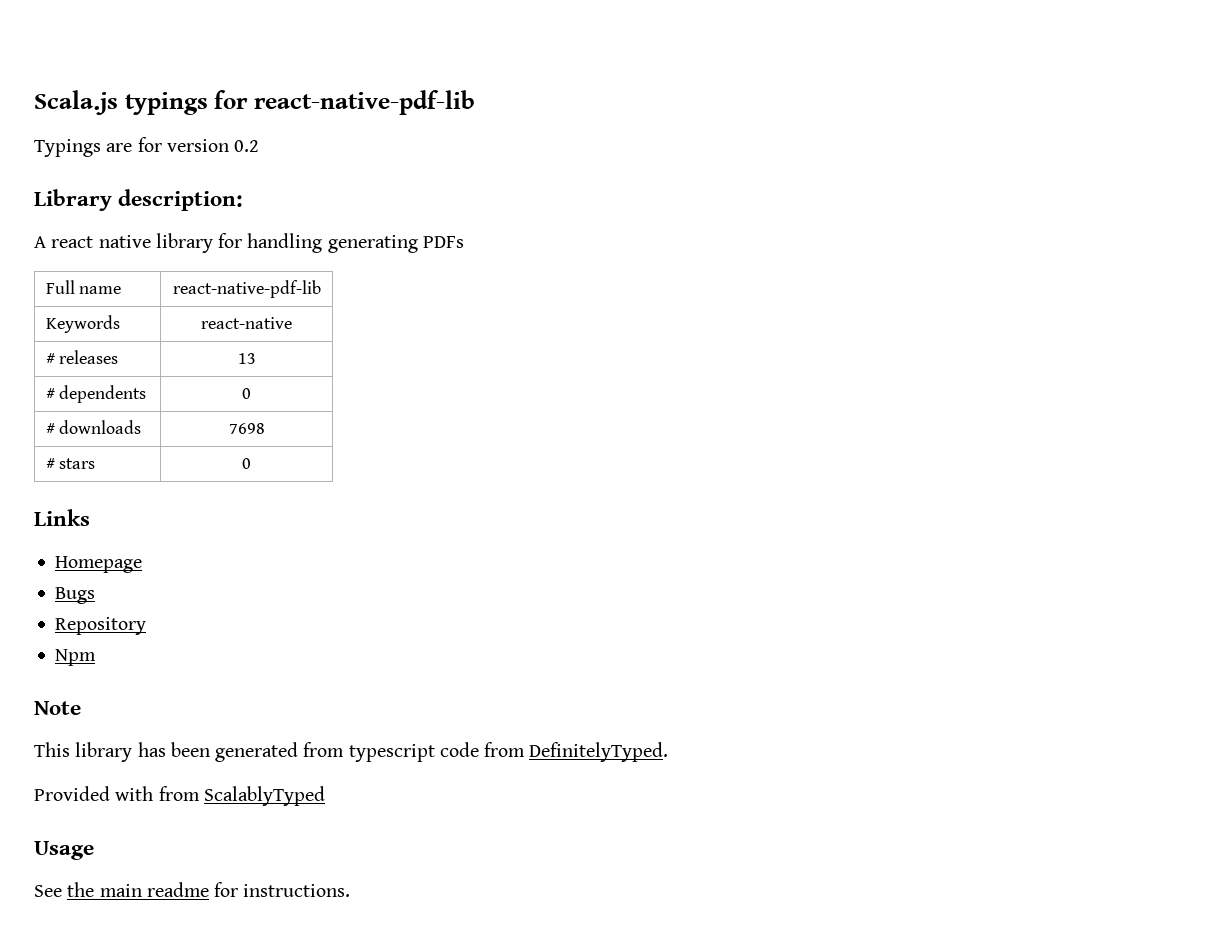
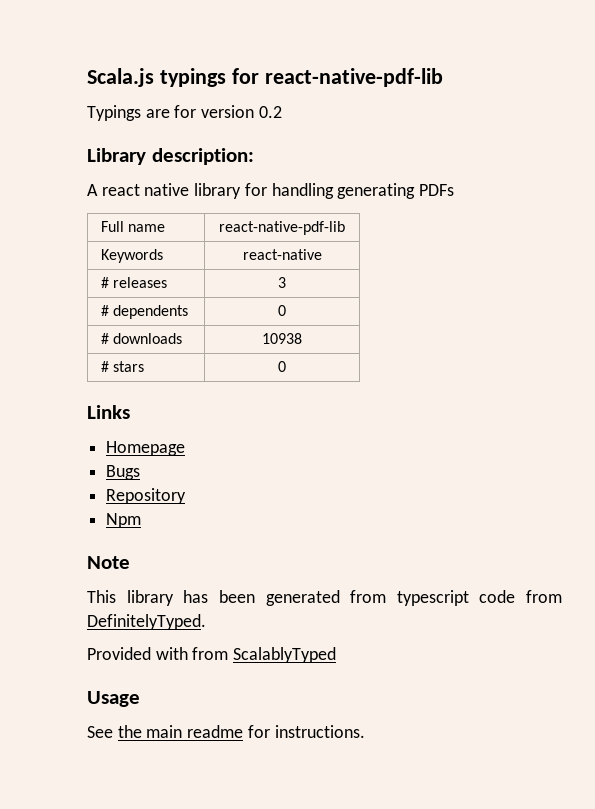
- # releases | 13
+ # releases | 3
- # downloads | 7698
+ # downloads | 10938

